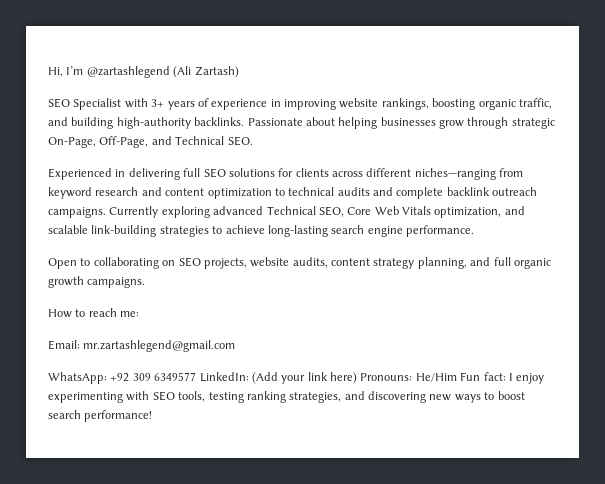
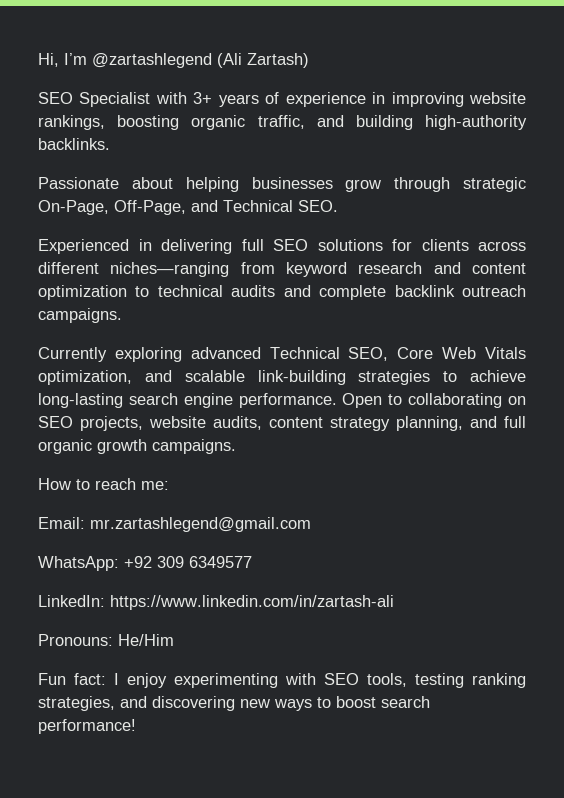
- SEO Specialist with 3+ years of experience in improving website rankings, boosting organic traffic, and building high-authority backlinks. Passionate about helping businesses grow through strategic On-Page, Off-Page, and Technical SEO.
+ SEO Specialist with 3+ years of experience in improving website rankings, boosting organic traffic, and building high-authority backlinks.
+ Passionate about helping businesses grow through strategic On-Page, Off-Page, and Technical SEO.
- Experienced in delivering full SEO solutions for clients across different niches—ranging from keyword research and content optimization to technical audits and complete backlink outreach campaigns. Currently exploring advanced Technical SEO, Core Web Vitals optimization, and scalable link-building strategies to achieve long-lasting search engine performance.
- Open to collaborating on SEO projects, website audits, content strategy planning, and full organic growth campaigns.
+ Experienced in delivering full SEO solutions for clients across different niches—ranging from keyword research and content optimization to technical audits and complete backlink outreach campaigns.
+ Currently exploring advanced Technical SEO, Core Web Vitals optimization, and scalable link-building strategies to achieve long-lasting search engine performance. Open to collaborating on SEO projects, website audits, content strategy planning, and full organic growth campaigns.
- WhatsApp: +92 309 6349577 LinkedIn: (Add your link here) Pronouns: He/Him Fun fact: I enjoy experimenting with SEO tools, testing ranking strategies, and discovering new ways to boost search performance!
+ WhatsApp: +92 309 6349577
+ LinkedIn: https://www.linkedin.com/in/zartash-ali
+ Pronouns: He/Him
+ Fun fact: I enjoy experimenting with SEO tools, testing ranking strategies, and discovering new ways to boost search performance!

